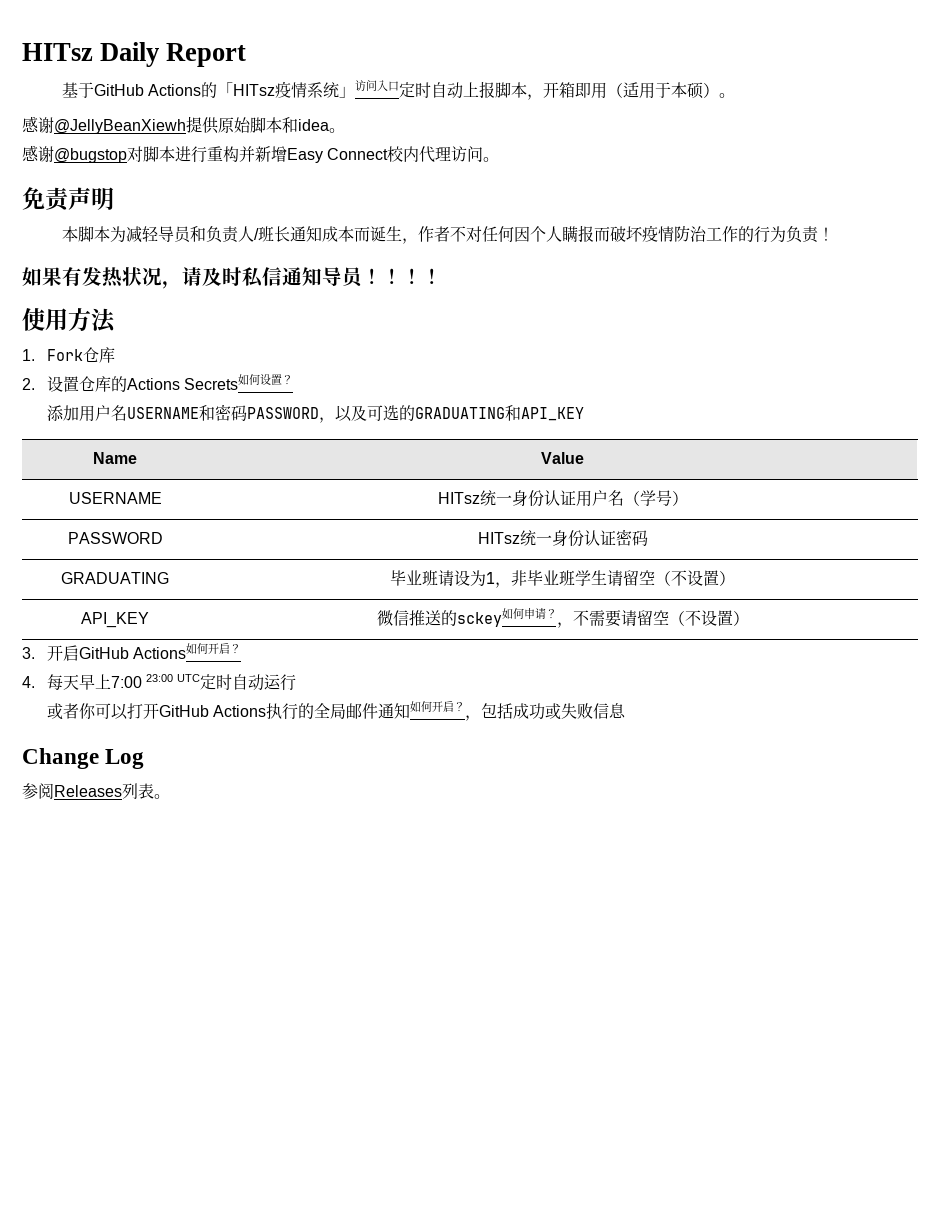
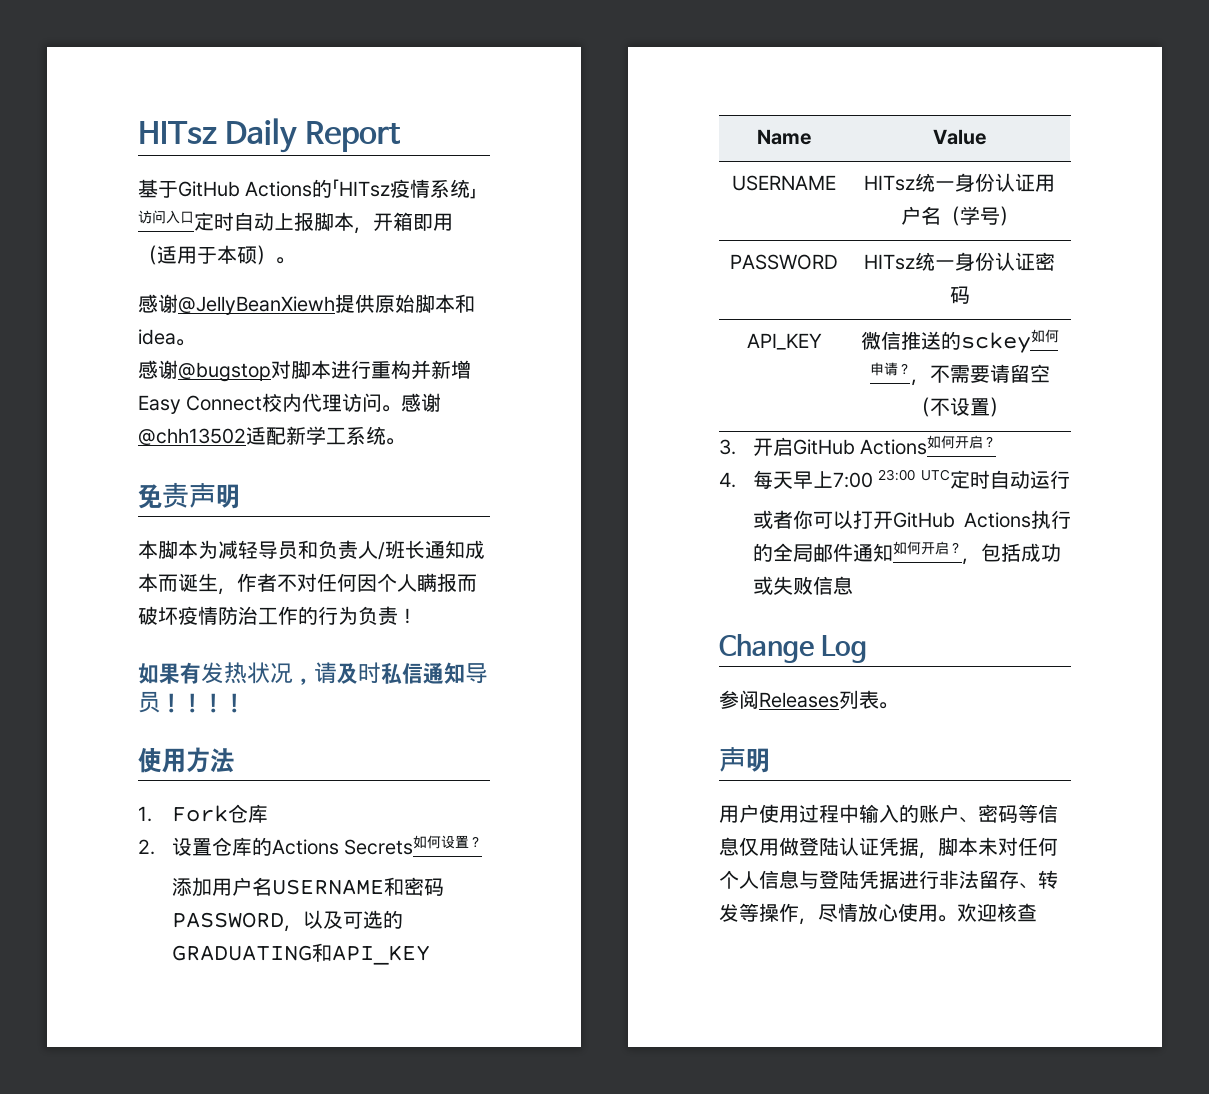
+ 感谢@chh13502适配新学工系统。
- GRADUATING | 毕业班请设为1，非毕业班学生请留空（不设置）
  参阅Releases列表。
+ 声明
+ 用户使用过程中输入的账户、密码等信息仅用做登陆认证凭据，脚本未对任何个人信息与登陆凭据进行非法留存、转发等操作，尽情放心使用。欢迎核查

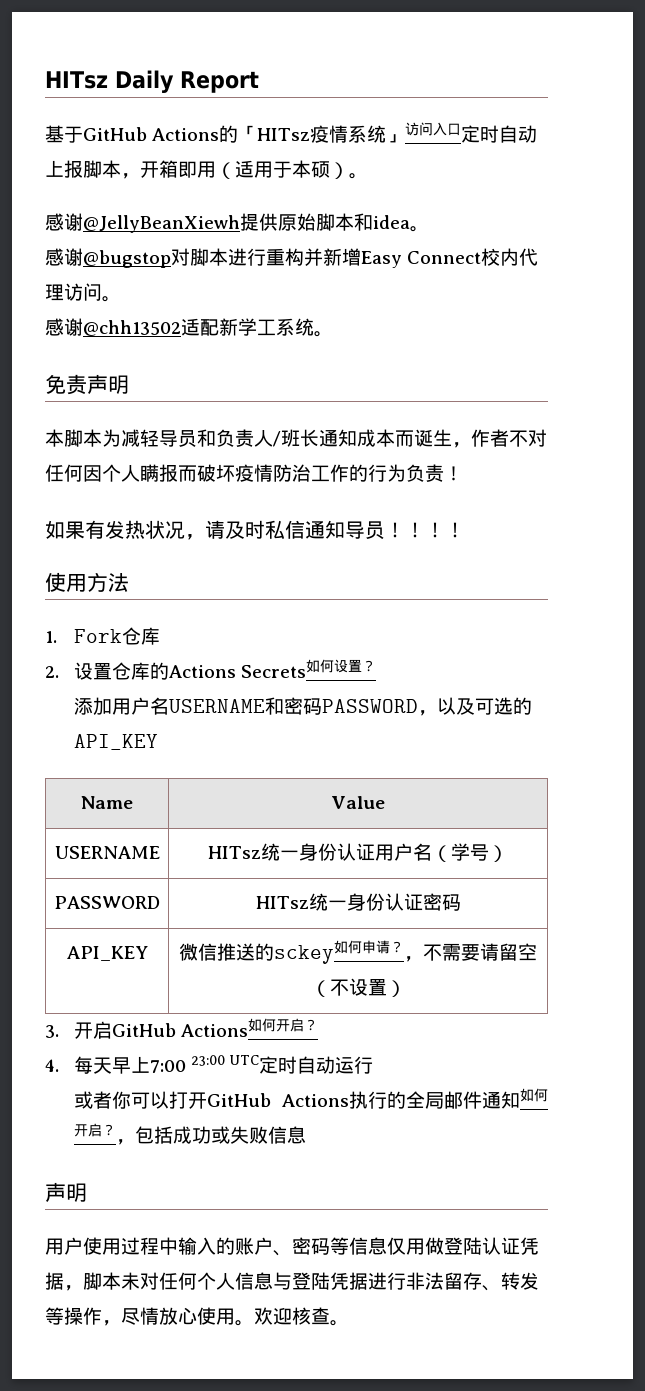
- 感谢@bugstop对脚本进行重构并新增Easy Connect校内代理访问。感谢@chh13502适配新学工系统。
+ 感谢@bugstop对脚本进行重构并新增Easy Connect校内代理访问。
+ 感谢@chh13502适配新学工系统。
- 添加用户名USERNAME和密码PASSWORD，以及可选的GRADUATING和API_KEY
+ 添加用户名USERNAME和密码PASSWORD，以及可选的API_KEY
- Change Log
- 参阅Releases列表。
- 欢迎核查
+ 欢迎核查。

